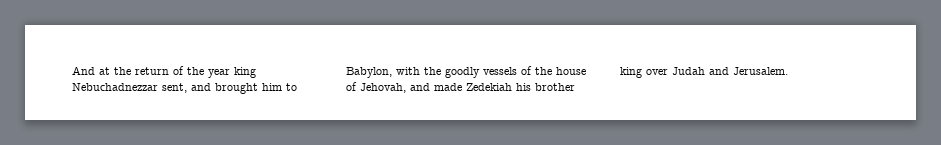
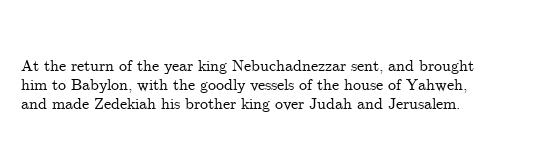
- And at the return of the year king Nebuchadnezzar sent, and brought him to Babylon, with the goodly vessels of the house of Jehovah, and made Zedekiah his brother king over Judah and Jerusalem.
+ At the return of the year king Nebuchadnezzar sent, and brought him to Babylon, with the goodly vessels of the house of Yahweh, and made Zedekiah his brother king over Judah and Jerusalem.

